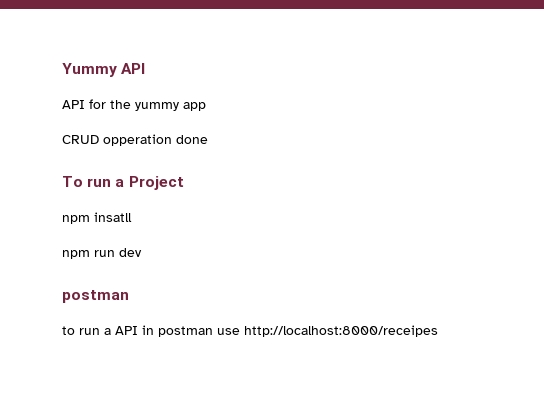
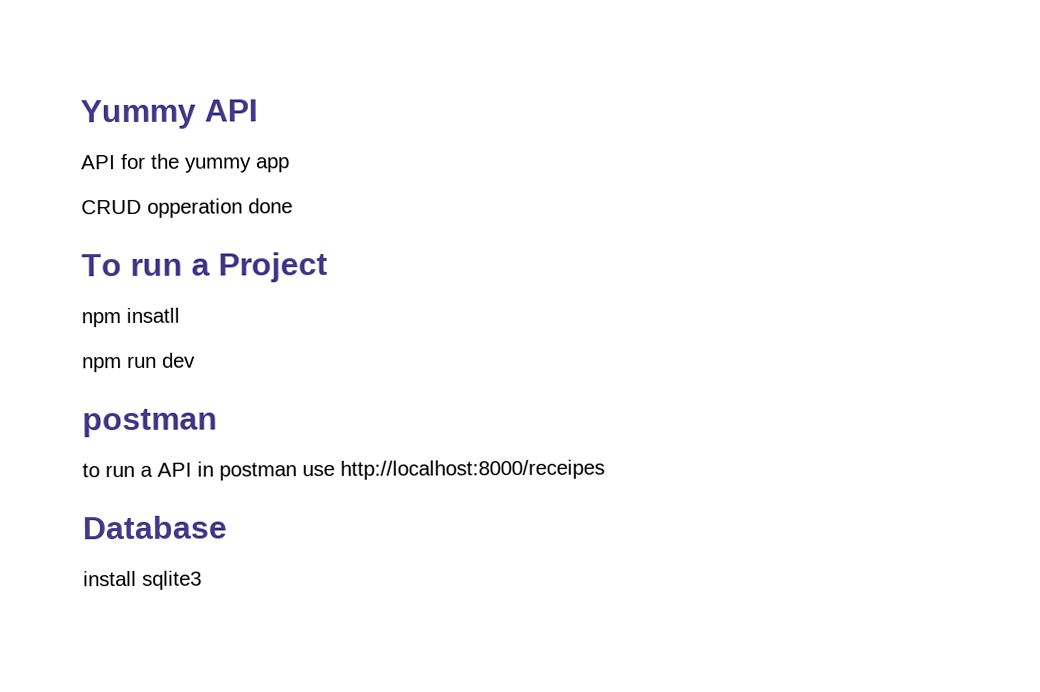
+ Database
+ install sqlite3

